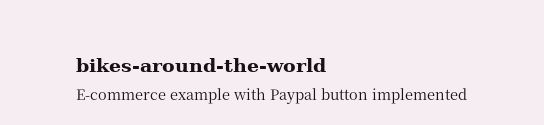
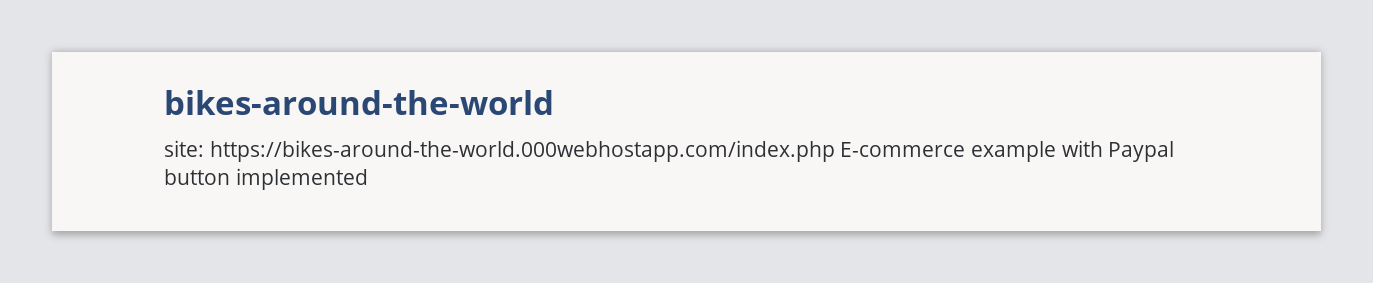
- E-commerce example with Paypal button implemented
+ site: https://bikes-around-the-world.000webhostapp.com/index.php E-commerce example with Paypal button implemented

